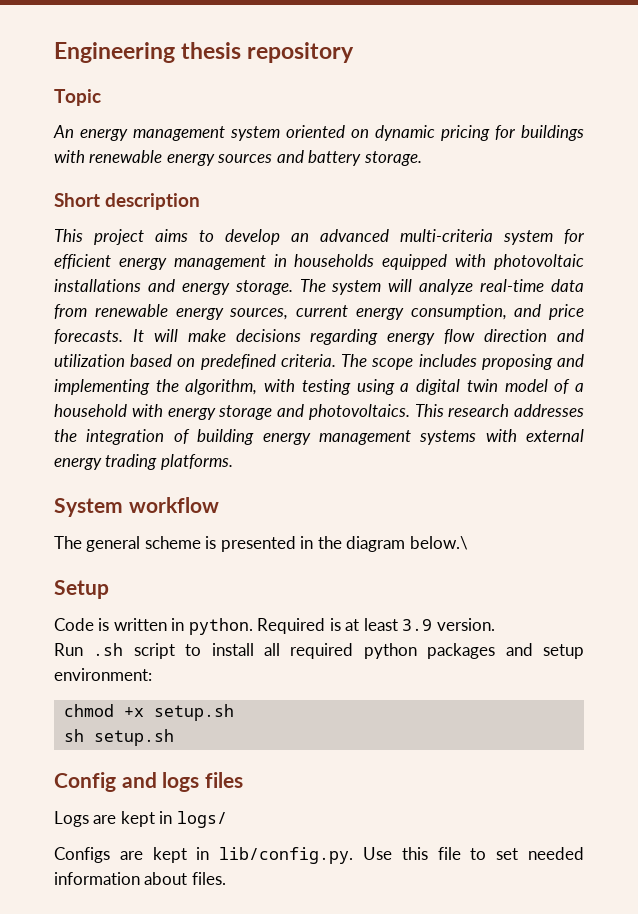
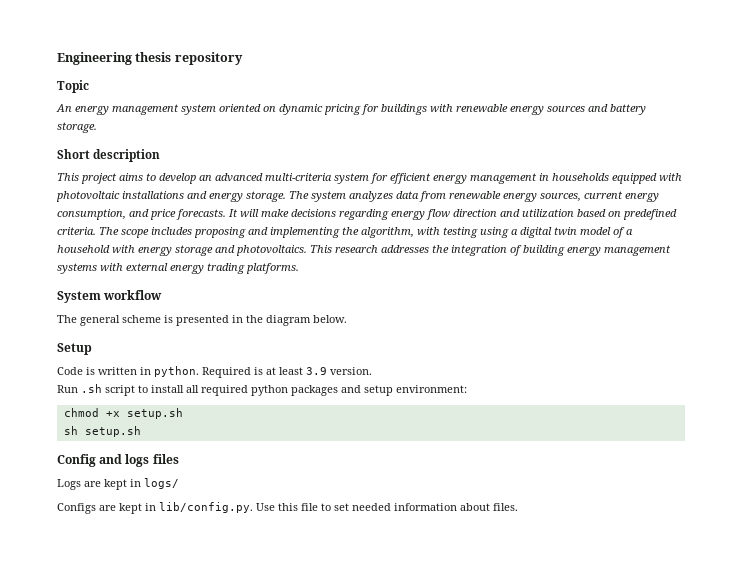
- The system will analyze real-time data from renewable energy sources, current energy consumption, and price forecasts.
+ The system analyzes data from renewable energy sources, current energy consumption, and price forecasts.
- The general scheme is presented in the diagram below.\
+ The general scheme is presented in the diagram below.

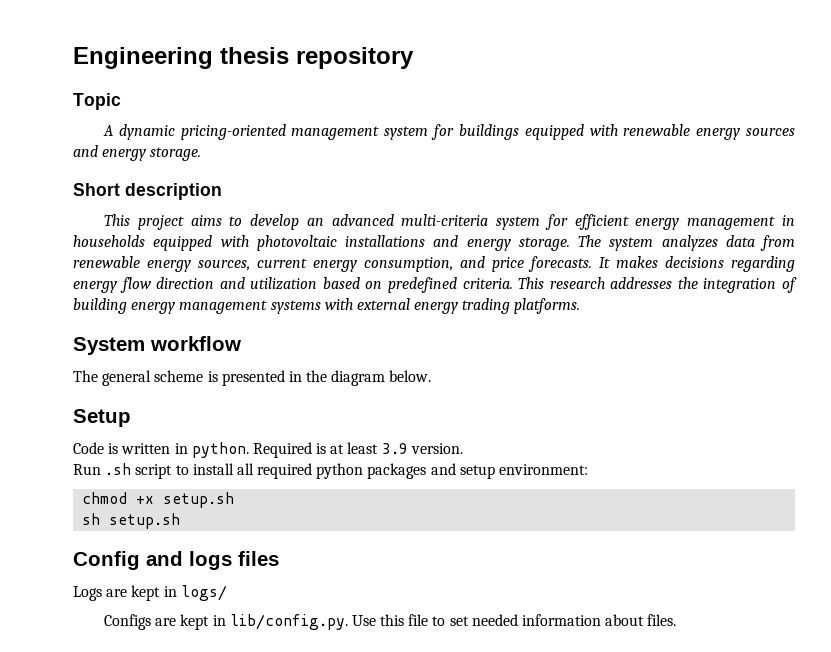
- An energy management system oriented on dynamic pricing for buildings with renewable energy sources and battery storage.
+ A dynamic pricing-oriented management system for buildings equipped with renewable energy sources and energy storage.
- It will make decisions regarding energy flow direction and utilization based on predefined criteria.
+ It makes decisions regarding energy flow direction and utilization based on predefined criteria.
- The scope includes proposing and implementing the algorithm, with testing using a digital twin model of a household with energy storage and photovoltaics.

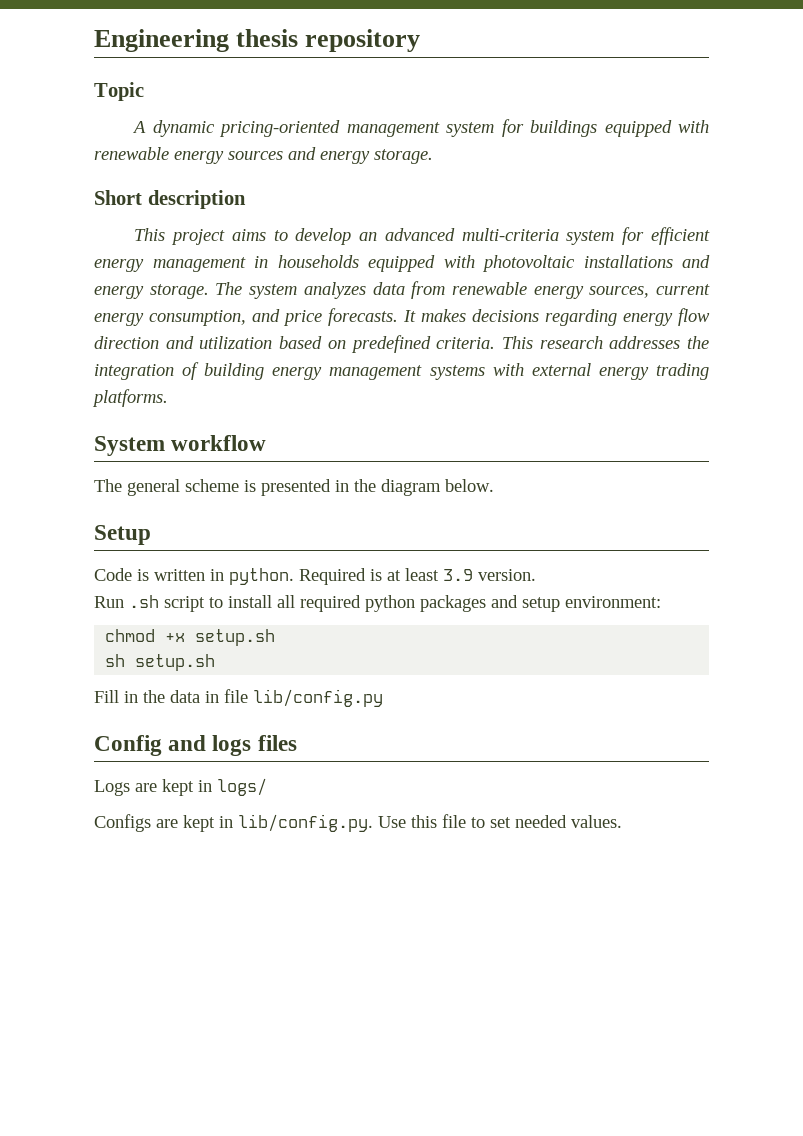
+ Fill in the data in file lib/config.py
- Configs are kept in lib/config.py. Use this file to set needed information about files.
+ Configs are kept in lib/config.py. Use this file to set needed values.

